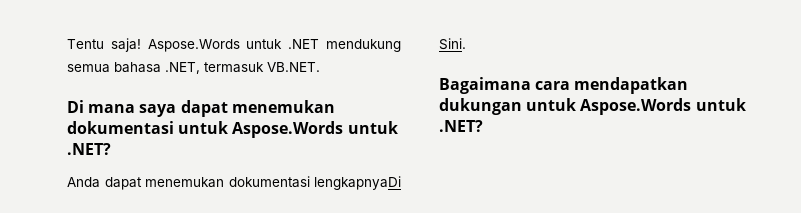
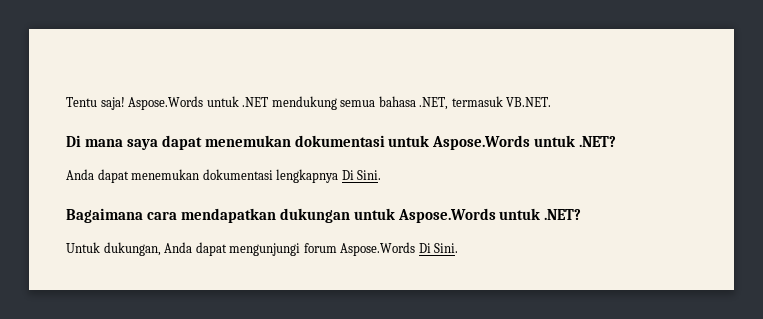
- Anda dapat menemukan dokumentasi lengkapnyaDi Sini.
+ Anda dapat menemukan dokumentasi lengkapnya Di Sini.
+ Untuk dukungan, Anda dapat mengunjungi forum Aspose.Words Di Sini.

